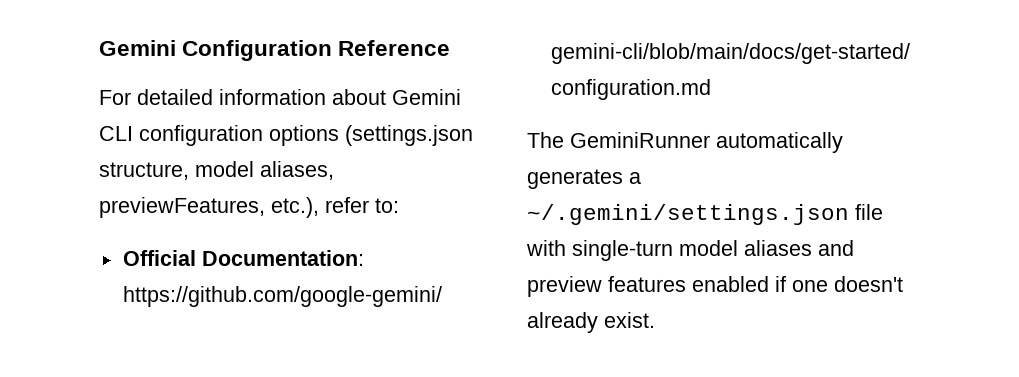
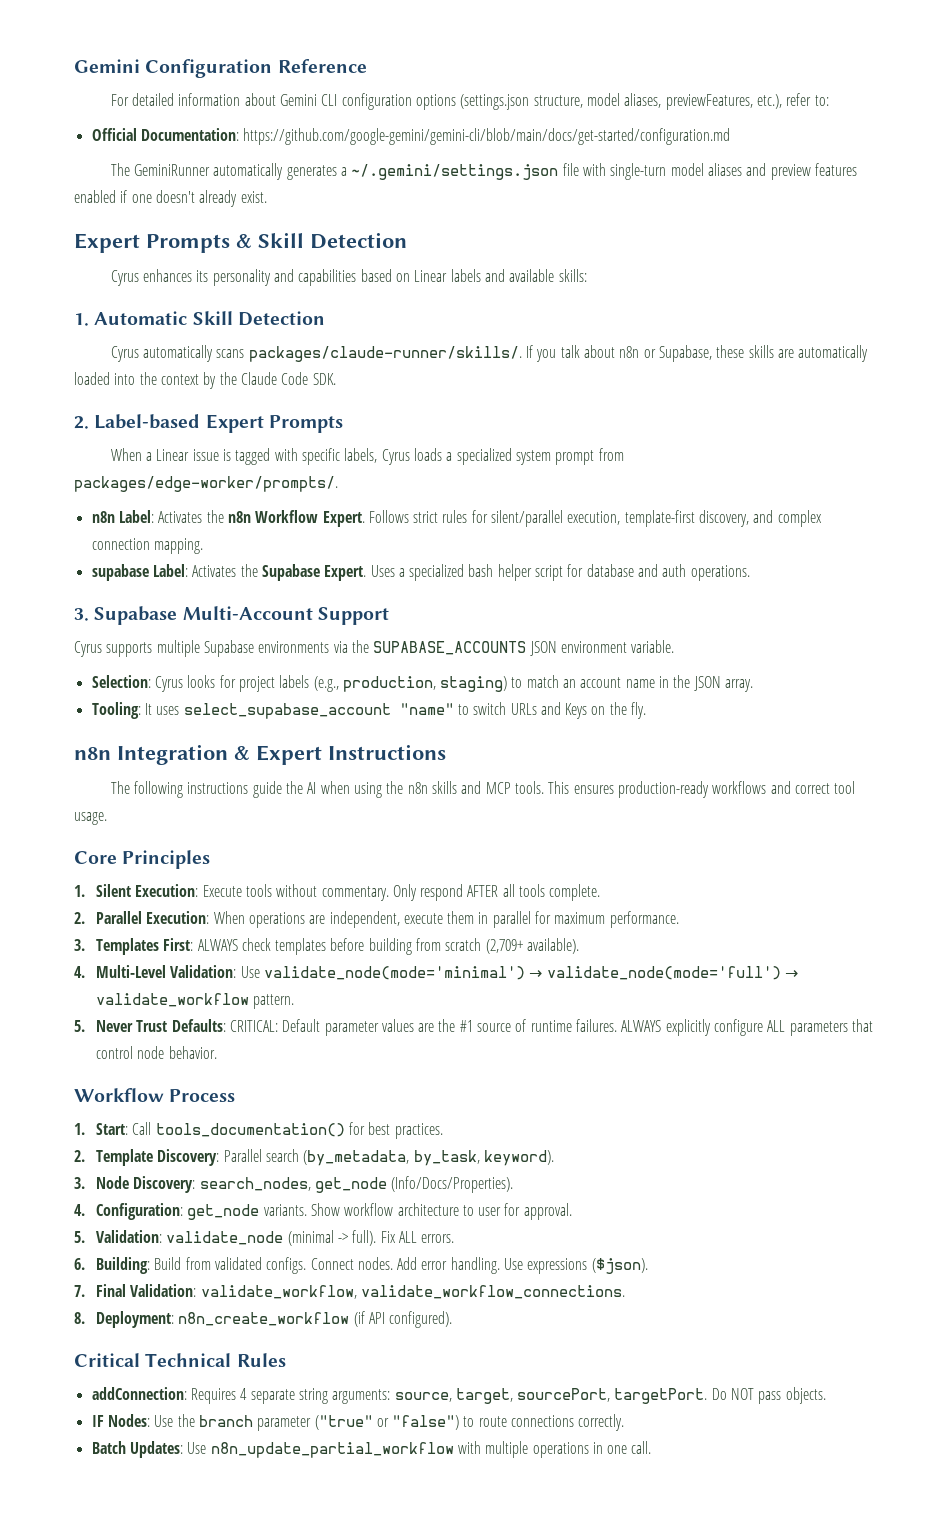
+ Expert Prompts & Skill Detection
+ Cyrus enhances its personality and capabilities based on Linear labels and available skills:
+ 1. Automatic Skill Detection
+ Cyrus automatically scans packages/claude-runner/skills/. If you talk about n8n or Supabase, these skills are automatically loaded into the context by the Claude Code SDK.
+ 2. Label-based Expert Prompts
+ When a Linear issue is tagged with specific labels, Cyrus loads a specialized system prompt from packages/edge-worker/prompts/.
+ n8n Label: Activates the n8n Workflow Expert. Follows strict rules for silent/parallel execution, template-first discovery, and complex connection mapping.
+ supabase Label: Activates the Supabase Expert. Uses a specialized bash helper script for database and auth operations.
+ 3. Supabase Multi-Account Support
+ Cyrus supports multiple Supabase environments via the SUPABASE_ACCOUNTS JSON environment variable.
+ Selection: Cyrus looks for project labels (e.g., production, staging) to match an account name in the JSON array.
+ Tooling: It uses select_supabase_account "name" to switch URLs and Keys on the fly.
+ n8n Integration & Expert Instructions
+ The following instructions guide the AI when using the n8n skills and MCP tools. This ensures production-ready workflows and correct tool usage.
+ Core Principles
+ 1. Silent Execution: Execute tools without commentary. Only respond AFTER all tools complete.
+ 2. Parallel Execution: When operations are independent, execute them in parallel for maximum performance.
+ 3. Templates First: ALWAYS check templates before building from scratch (2,709+ available).
+ 4. Multi-Level Validation: Use validate_node(mode='minimal') → validate_node(mode='full') → validate_workflow pattern.
+ 5. Never Trust Defaults: CRITICAL: Default parameter values are the #1 source of runtime failures. ALWAYS explicitly configure ALL parameters that control node behavior.
+ Workflow Process
+ 1. Start: Call tools_documentation() for best practices.
+ 2. Template Discovery: Parallel search (by_metadata, by_task, keyword).
+ 3. Node Discovery: search_nodes, get_node (Info/Docs/Properties).
+ 4. Configuration: get_node variants. Show workflow architecture to user for approval.
+ 5. Validation: validate_node (minimal -> full). Fix ALL errors.
+ 6. Building: Build from validated configs. Connect nodes. Add error handling. Use expressions ($json).
+ 7. Final Validation: validate_workflow, validate_workflow_connections.
+ 8. Deployment: n8n_create_workflow (if API configured).
+ Critical Technical Rules
+ addConnection: Requires 4 separate string arguments: source, target, sourcePort, targetPort. Do NOT pass objects.
+ IF Nodes: Use the branch parameter ("true" or "false") to route connections correctly.
+ Batch Updates: Use n8n_update_partial_workflow with multiple operations in one call.

